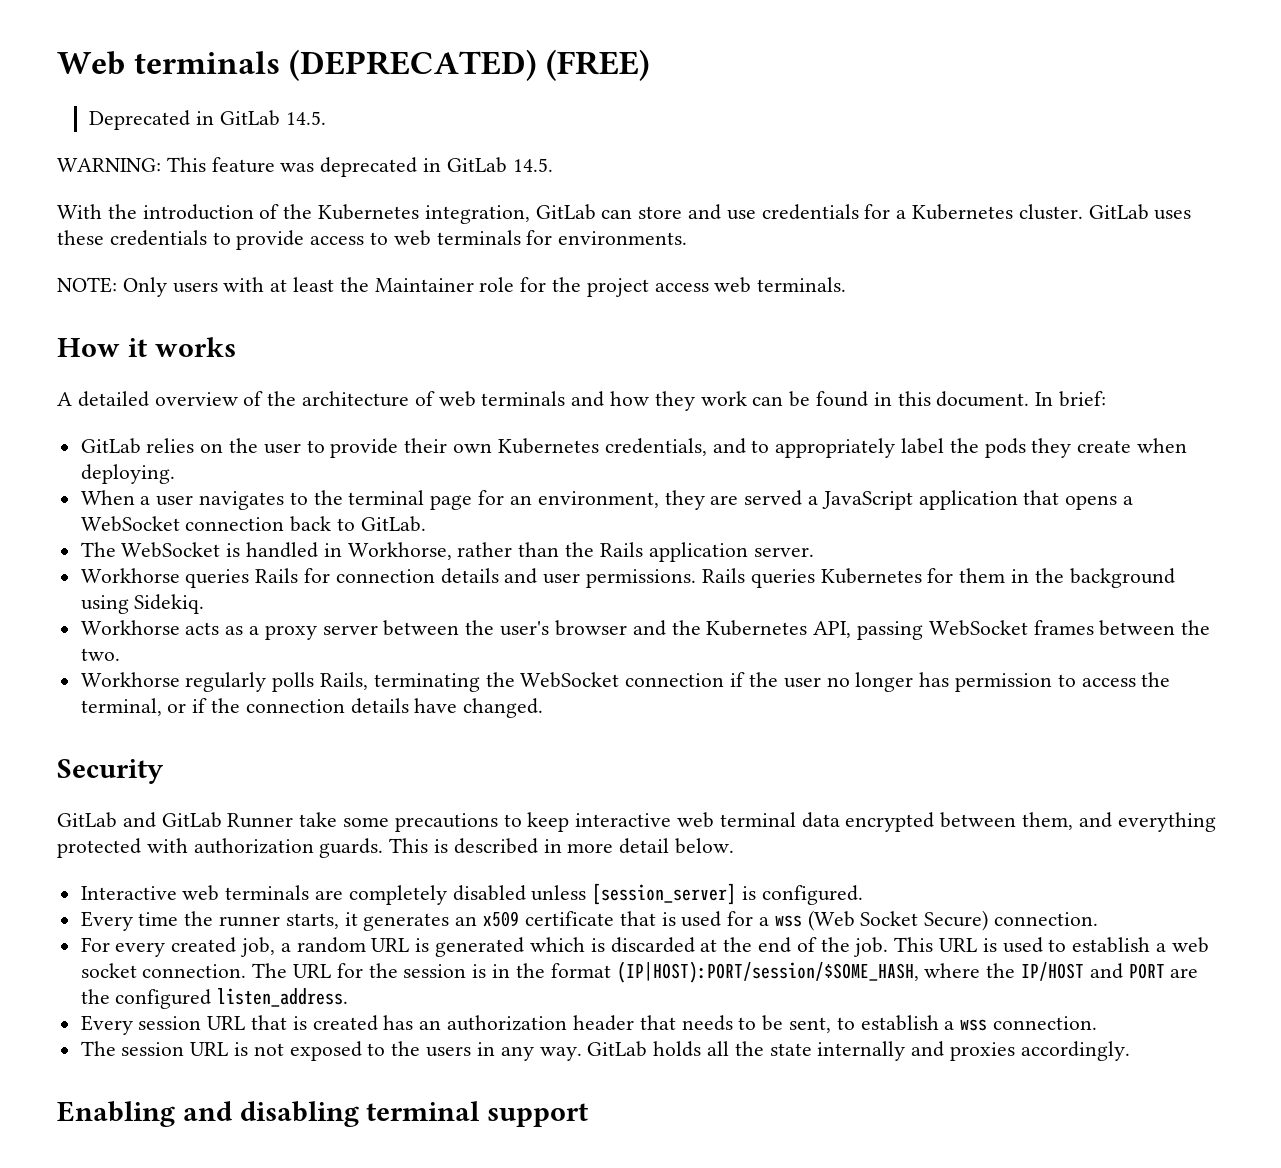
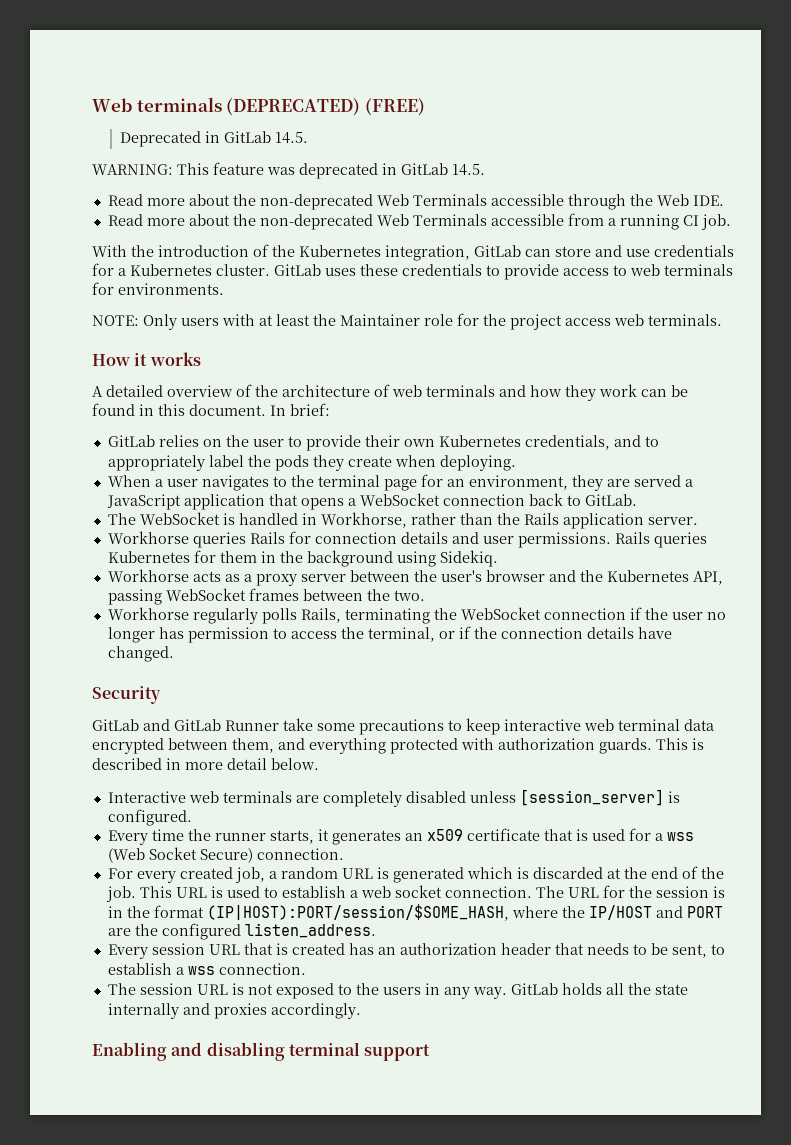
+ Read more about the non-deprecated Web Terminals accessible through the Web IDE.
+ Read more about the non-deprecated Web Terminals accessible from a running CI job.

